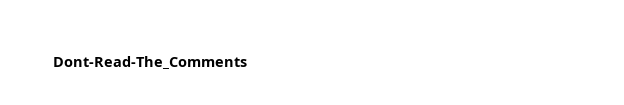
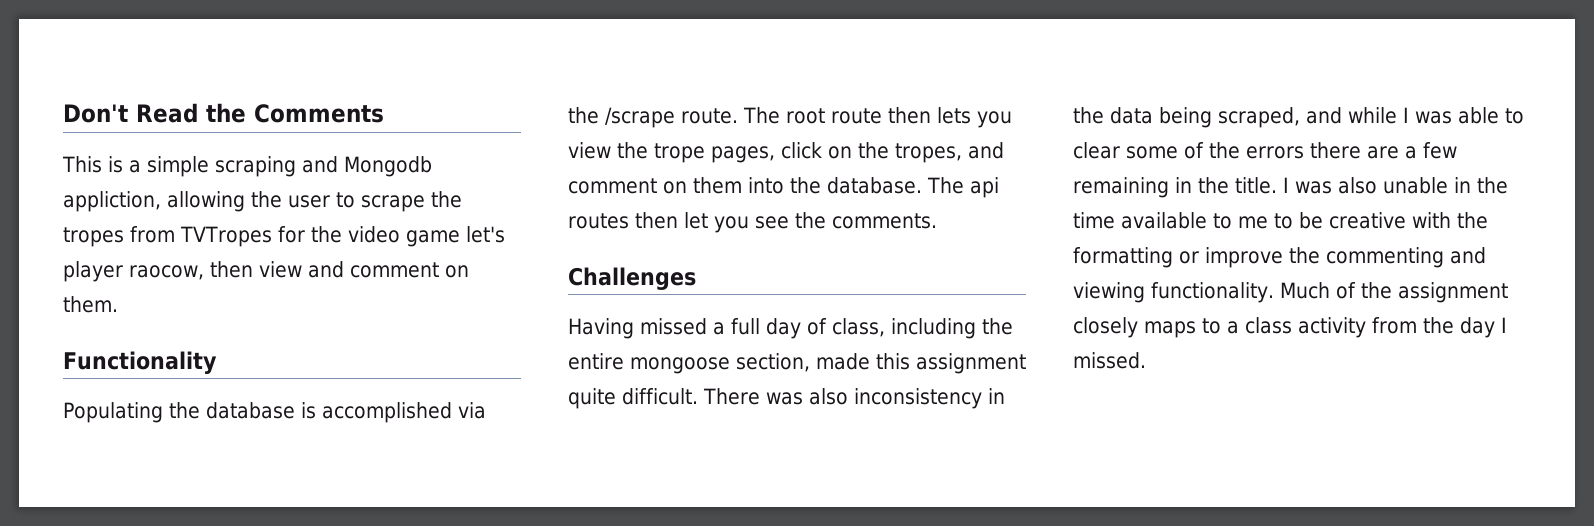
- Dont-Read-The_Comments
+ Don't Read the Comments
+ This is a simple scraping and Mongodb appliction, allowing the user to scrape the tropes from TVTropes for the video game let's player raocow, then view and comment on them.
+ Functionality
+ Populating the database is accomplished via the /scrape route. The root route then lets you view the trope pages, click on the tropes, and comment on them into the database. The api routes then let you see the comments.
+ Challenges
+ Having missed a full day of class, including the entire mongoose section, made this assignment quite difficult. There was also inconsistency in the data being scraped, and while I was able to clear some of the errors there are a few remaining in the title. I was also unable in the time available to me to be creative with the formatting or improve the commenting and viewing functionality. Much of the assignment closely maps to a class activity from the day I missed.

